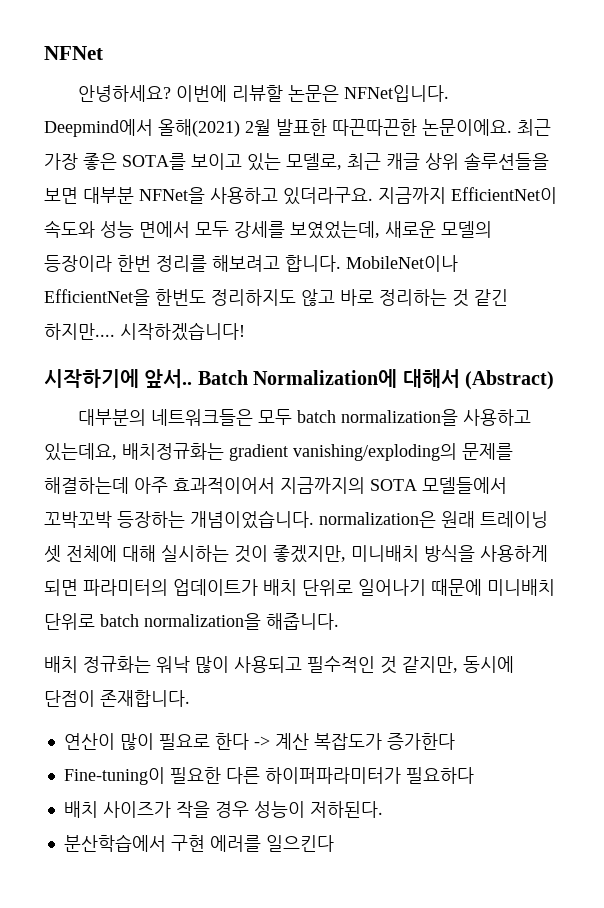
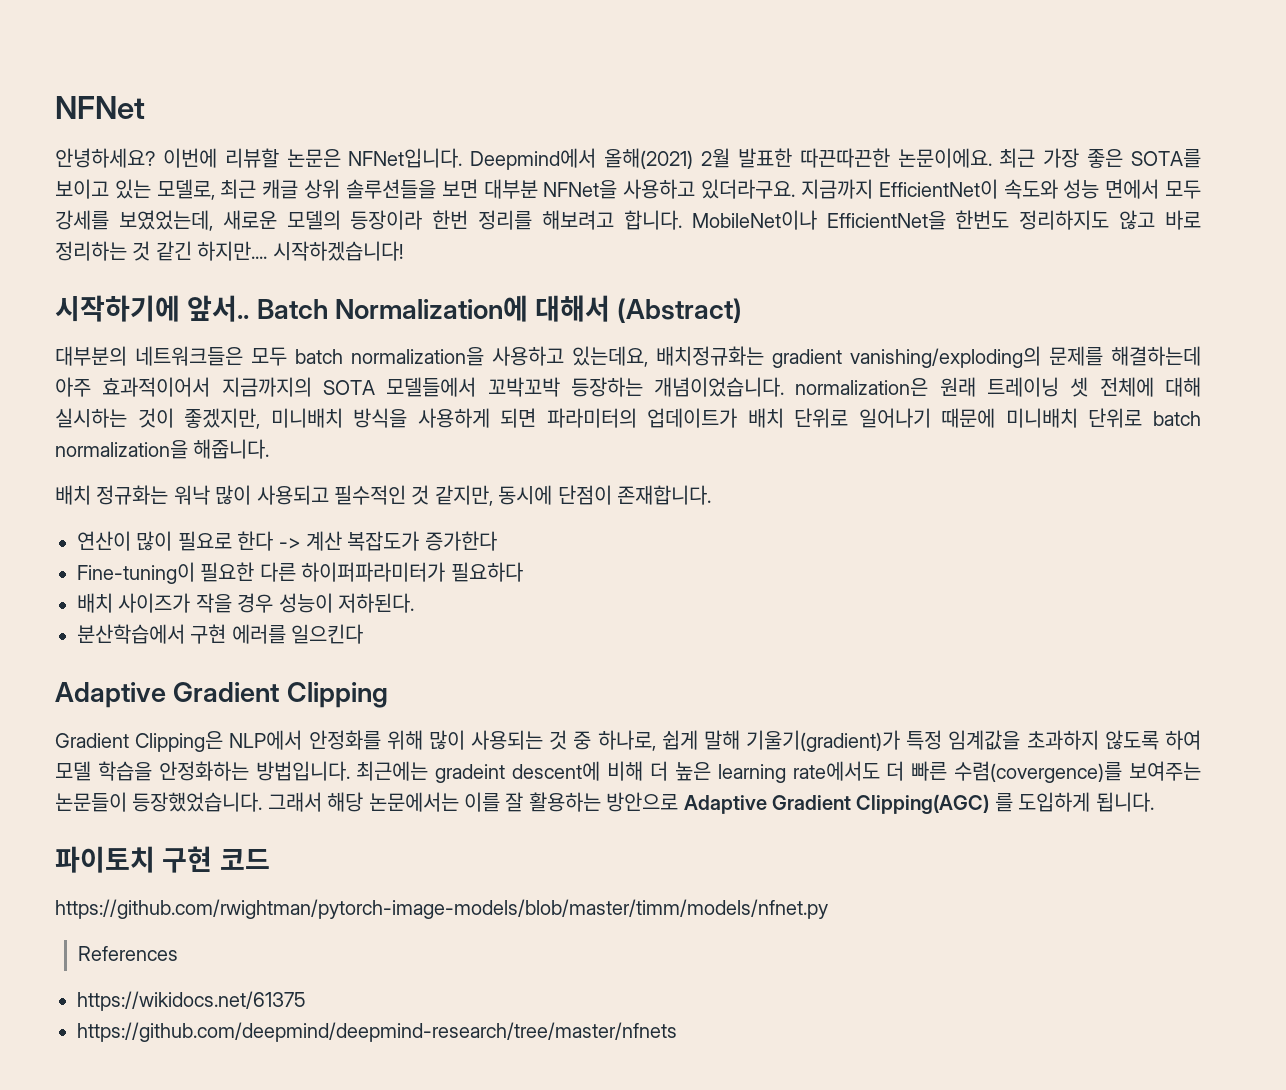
+ Adaptive Gradient Clipping
+ Gradient Clipping은 NLP에서 안정화를 위해 많이 사용되는 것 중 하나로, 쉽게 말해 기울기(gradient)가 특정 임계값을 초과하지 않도록 하여 모델 학습을 안정화하는 방법입니다. 최근에는 gradeint descent에 비해 더 높은 learning rate에서도 더 빠른 수렴(covergence)를 보여주는 논문들이 등장했었습니다. 그래서 해당 논문에서는 이를 잘 활용하는 방안으로 Adaptive Gradient Clipping(AGC) 를 도입하게 됩니다.
+ 파이토치 구현 코드
+ https://github.com/rwightman/pytorch-image-models/blob/master/timm/models/nfnet.py
+ References
+ https://wikidocs.net/61375
+ https://github.com/deepmind/deepmind-research/tree/master/nfnets

